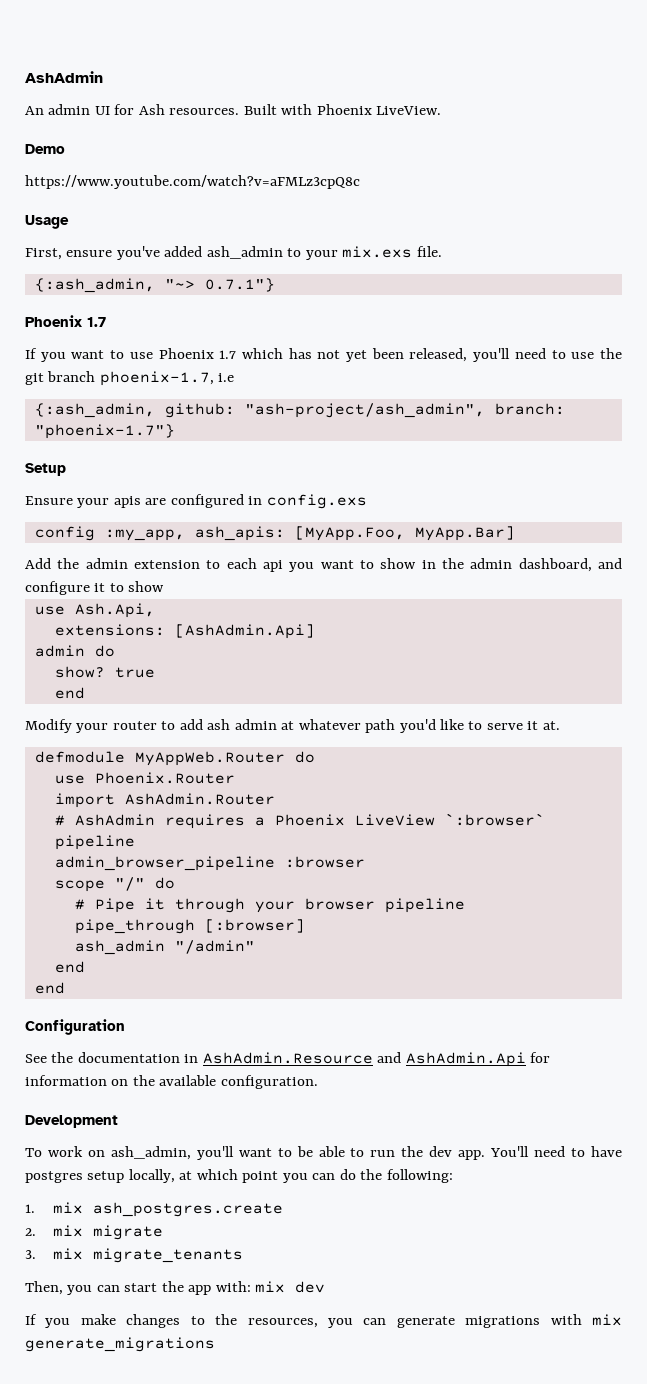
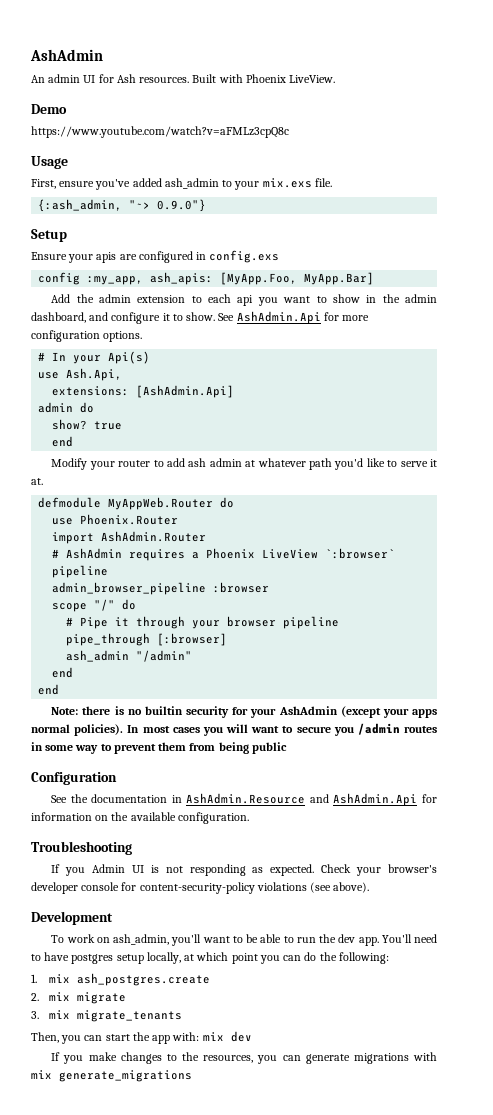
- {:ash_admin, "~> 0.7.1"}
- Phoenix 1.7
- If you want to use Phoenix 1.7 which has not yet been released, you'll need to use the git branch phoenix-1.7, i.e
- {:ash_admin, github: "ash-project/ash_admin", branch: "phoenix-1.7"}
+ {:ash_admin, "~> 0.9.0"}
- Add the admin extension to each api you want to show in the admin dashboard, and configure it to show
+ Add the admin extension to each api you want to show in the admin dashboard, and configure it to show. See AshAdmin.Api for more configuration options.
+ # In your Api(s)
+ Note: there is no builtin security for your AshAdmin (except your apps normal policies). In most cases you will want to secure you /admin routes in some way to prevent them from being public
+ Troubleshooting
+ If you Admin UI is not responding as expected. Check your browser's developer console for content-security-policy violations (see above).

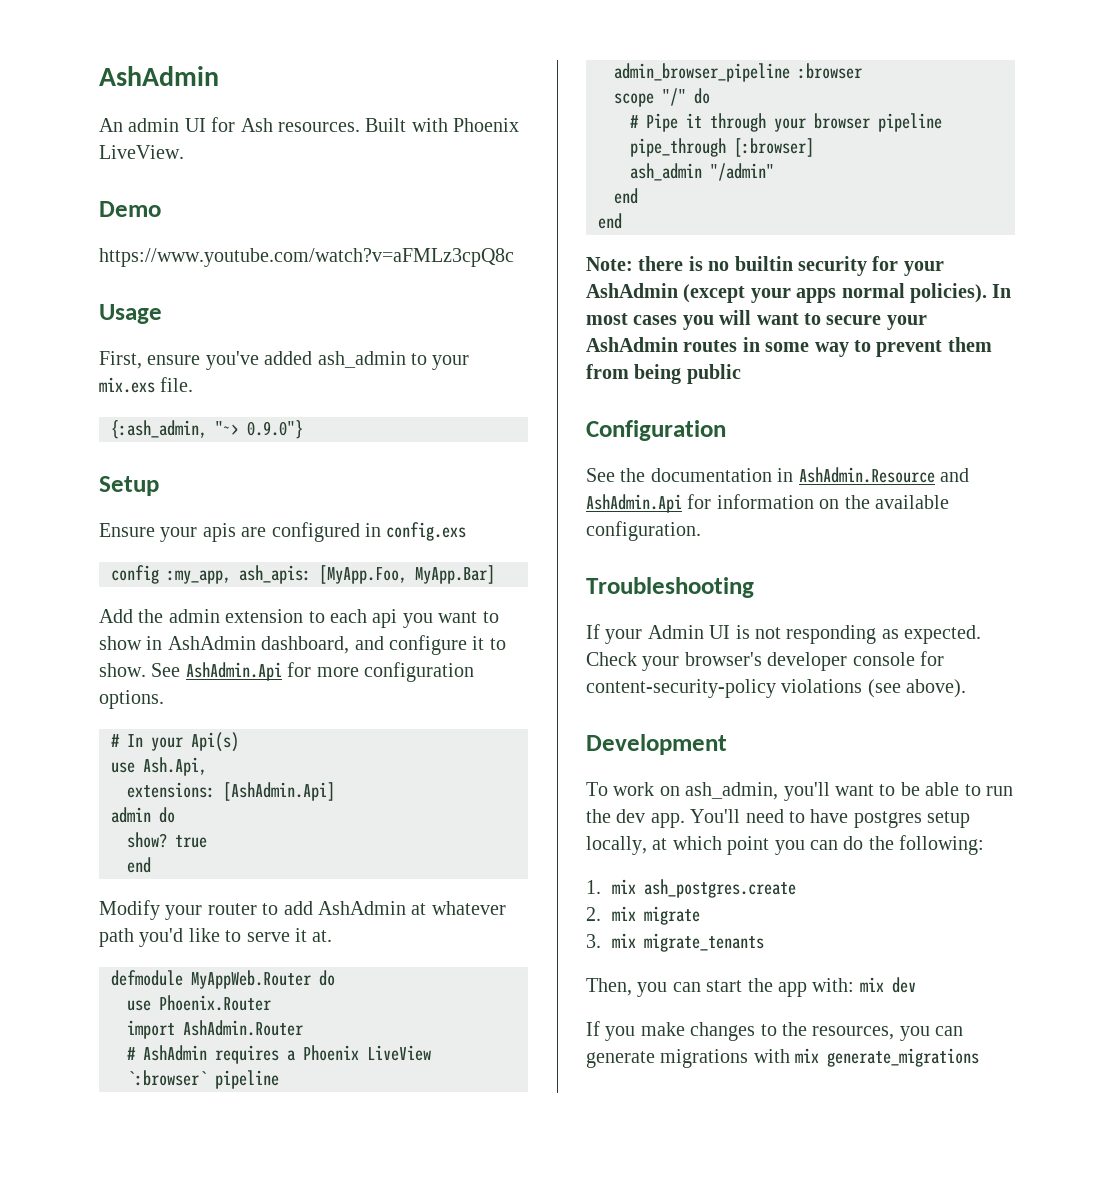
- Add the admin extension to each api you want to show in the admin dashboard, and configure it to show.
+ Add the admin extension to each api you want to show in AshAdmin dashboard, and configure it to show.
- Modify your router to add ash admin at whatever path you'd like to serve it at.
+ Modify your router to add AshAdmin at whatever path you'd like to serve it at.
- In most cases you will want to secure you /admin routes in some way to prevent them from being public
+ In most cases you will want to secure your AshAdmin routes in some way to prevent them from being public
- If you Admin UI is not responding as expected.
+ If your Admin UI is not responding as expected.

